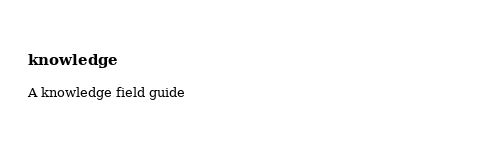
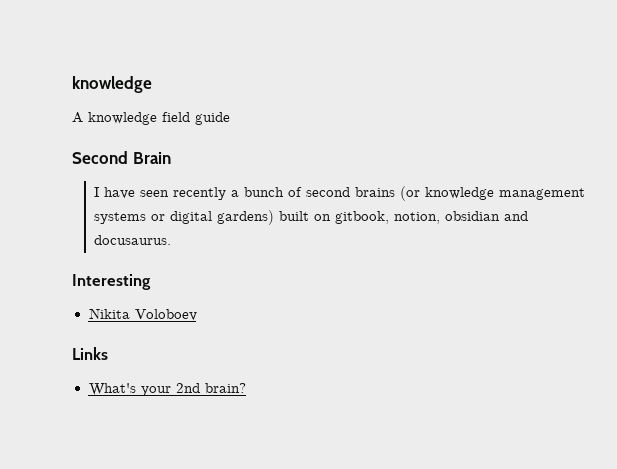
+ Second Brain
+ I have seen recently a bunch of second brains (or knowledge management systems or digital gardens) built on gitbook, notion, obsidian and docusaurus.
+ Interesting
+ Nikita Voloboev
+ Links
+ What's your 2nd brain?

